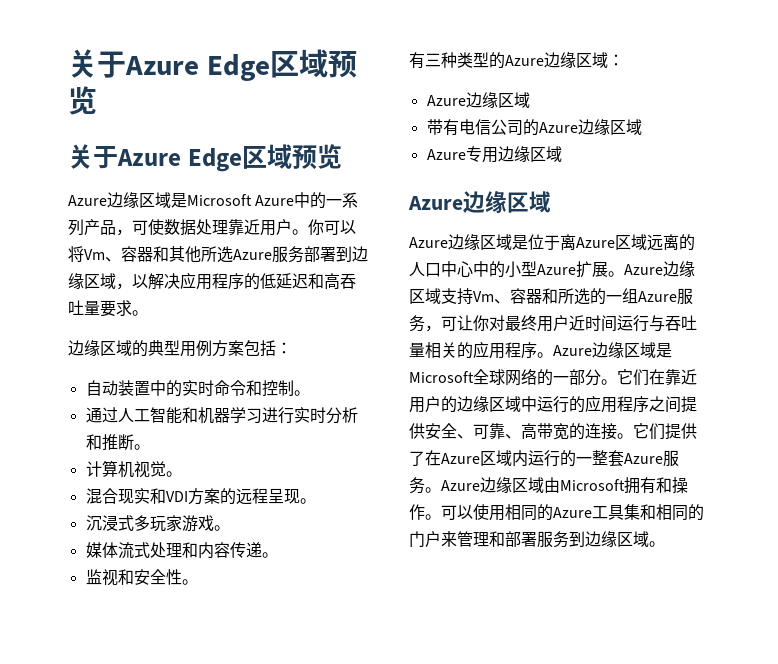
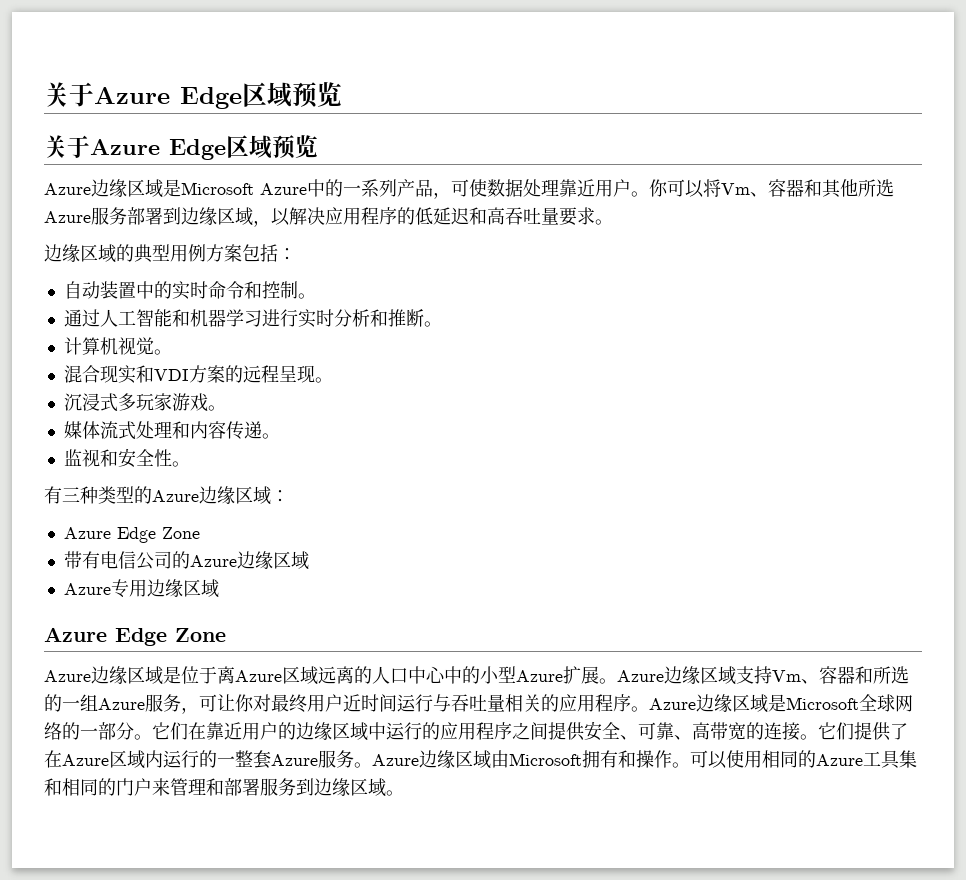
  有三种类型的Azure边缘区域：
- Azure边缘区域
+ Azure Edge Zone
  Azure专用边缘区域
- Azure边缘区域
+ Azure Edge Zone

